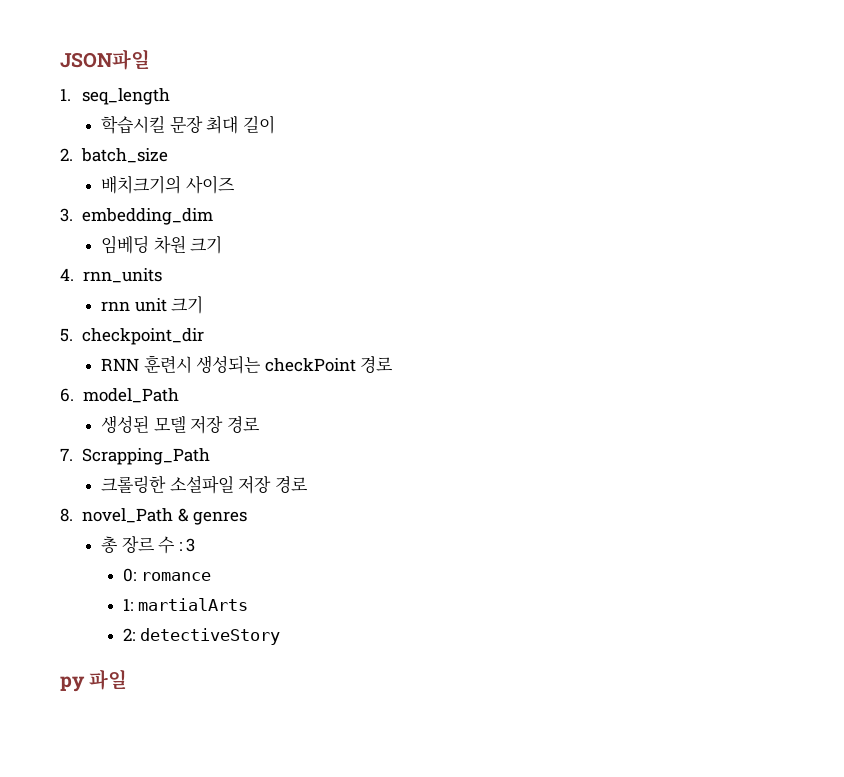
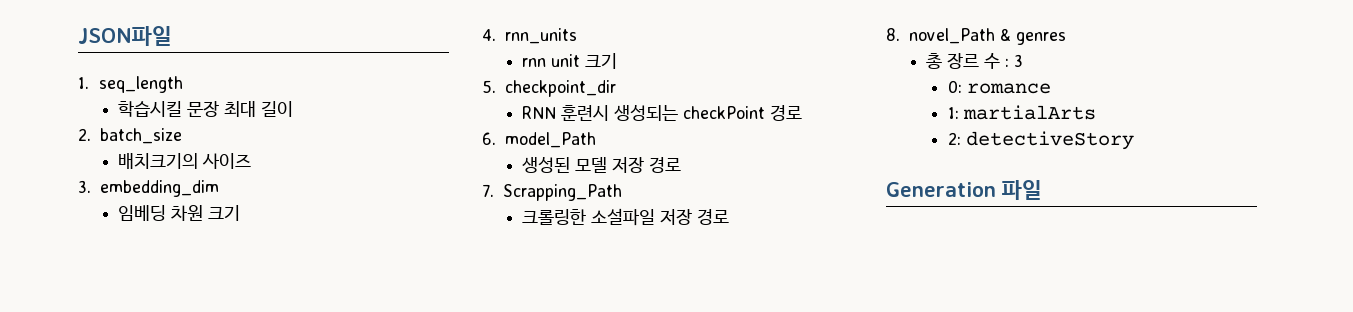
- py 파일
+ Generation 파일

